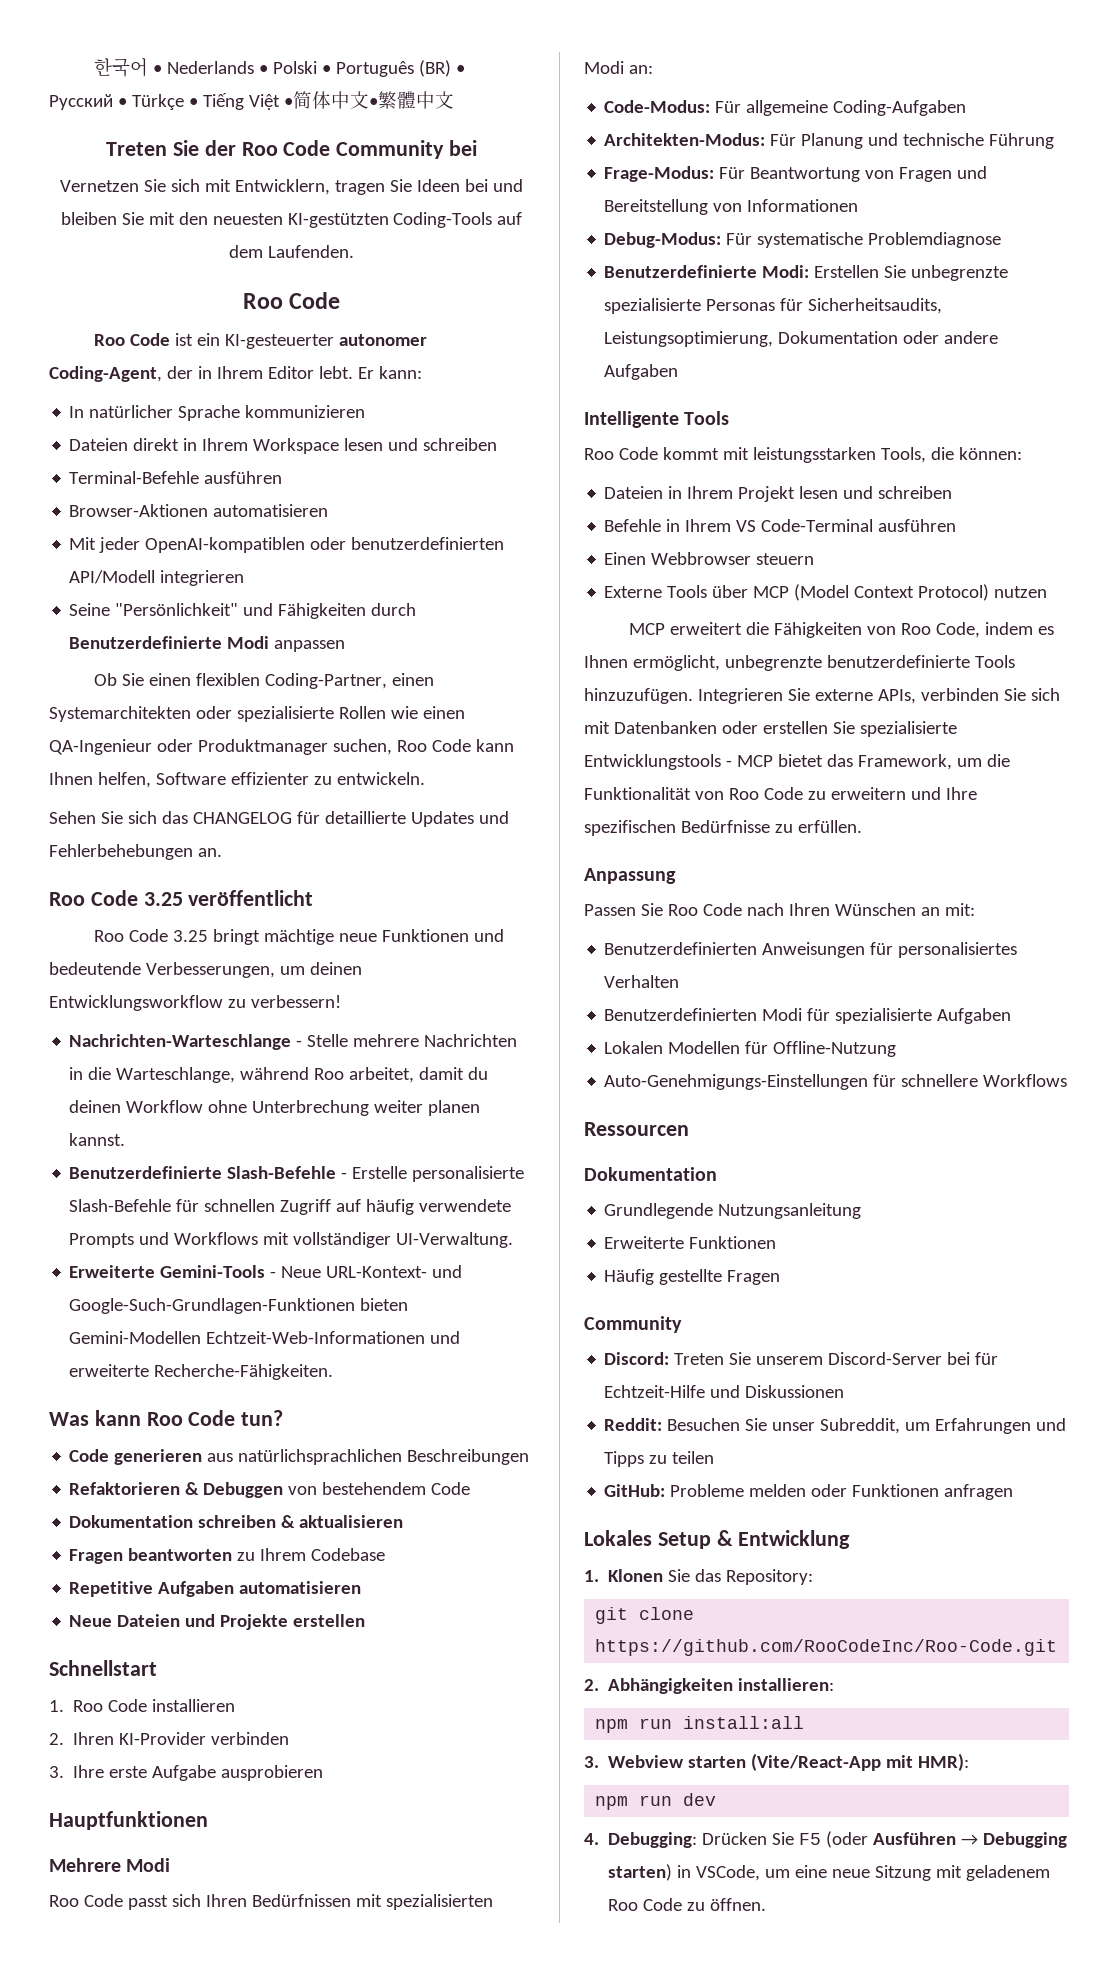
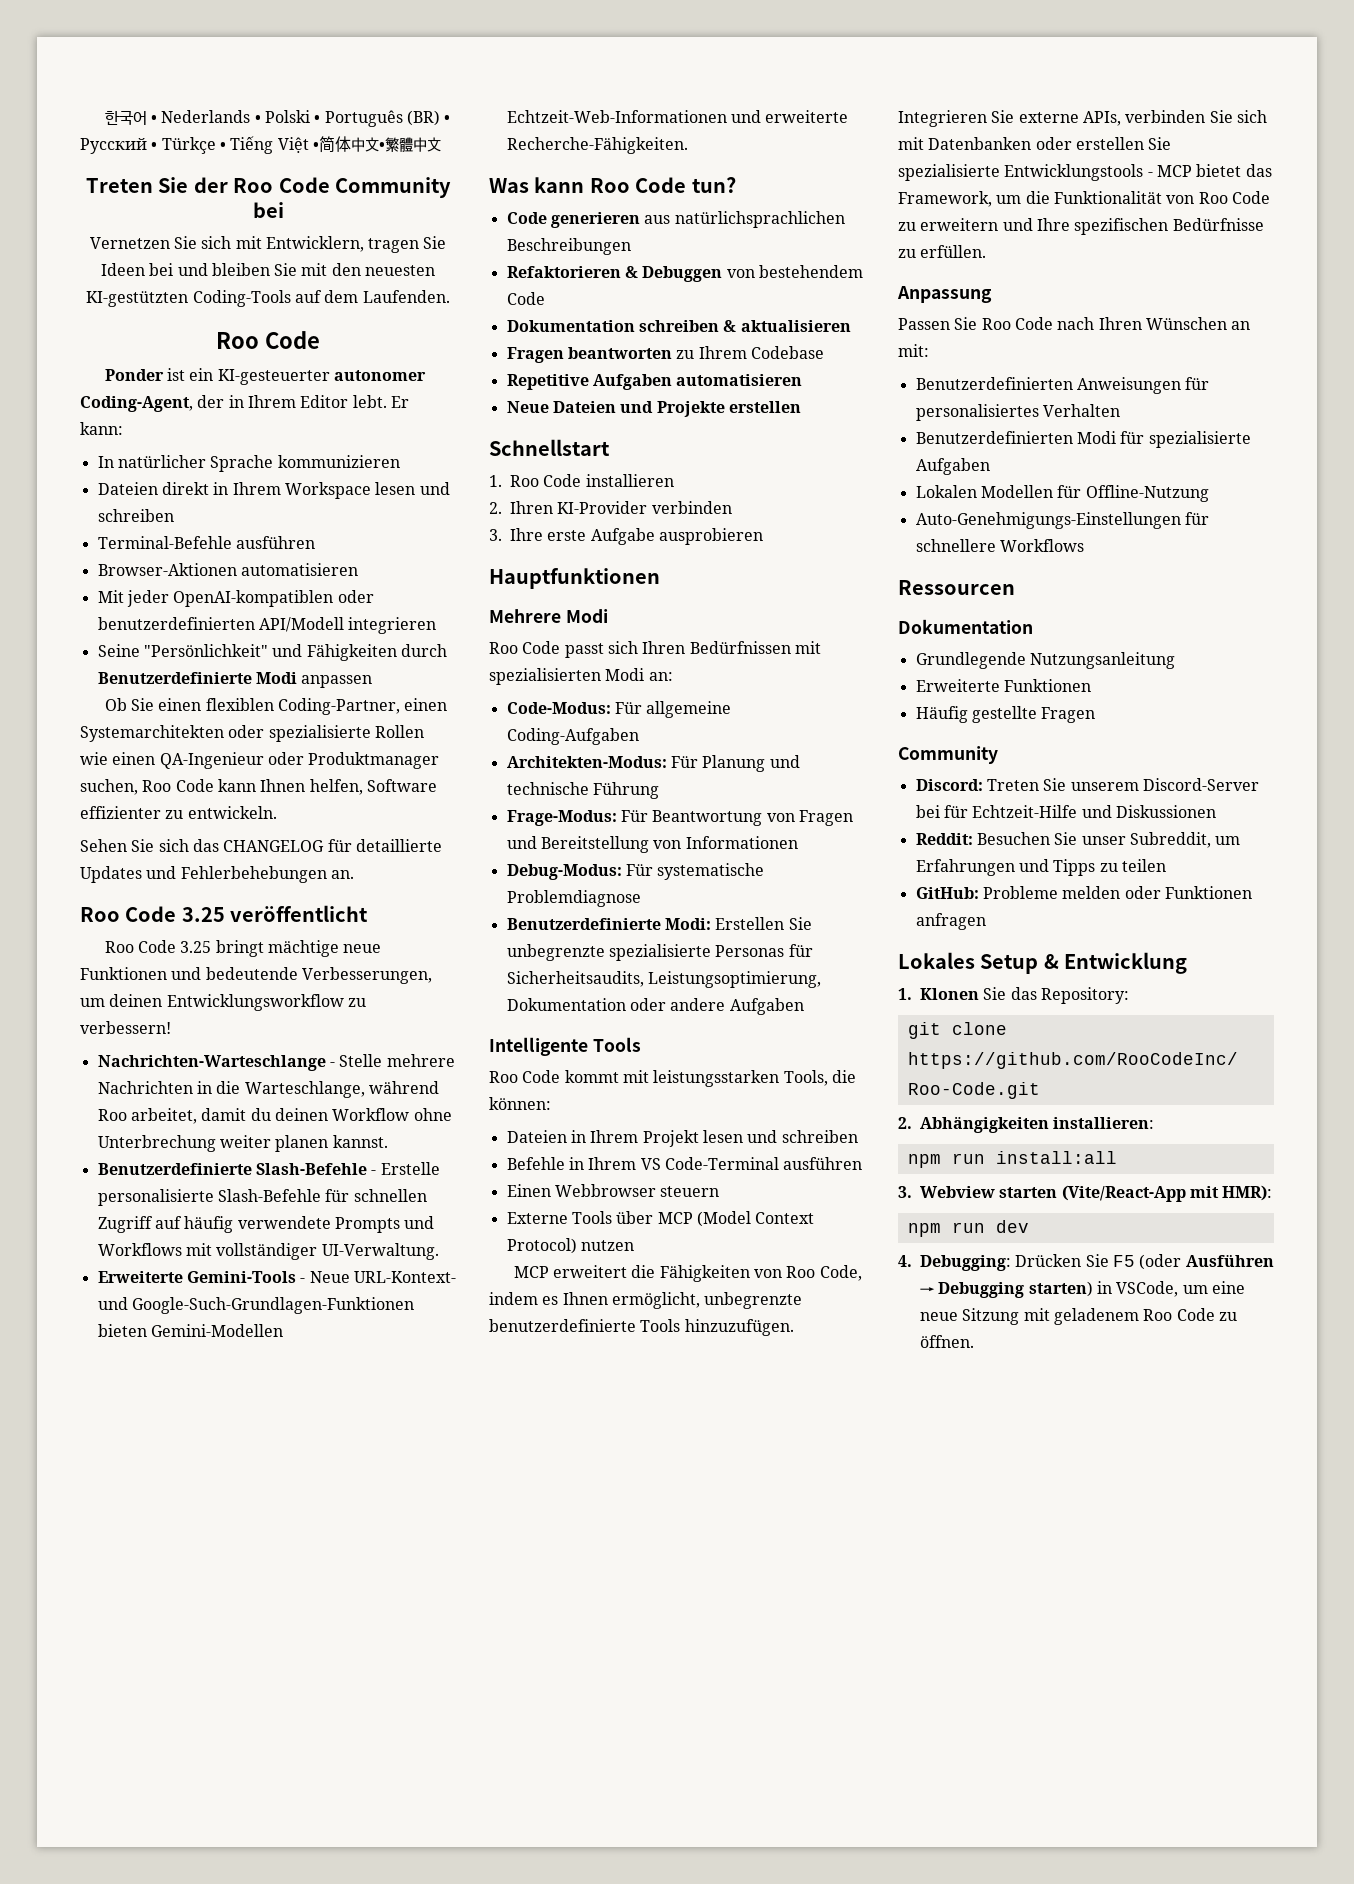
- Roo Code ist ein KI-gesteuerter autonomer Coding-Agent, der in Ihrem Editor lebt.
+ Ponder ist ein KI-gesteuerter autonomer Coding-Agent, der in Ihrem Editor lebt.

